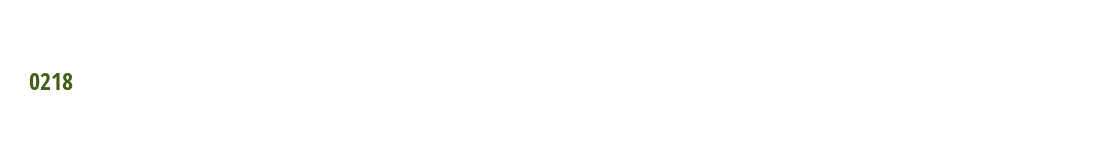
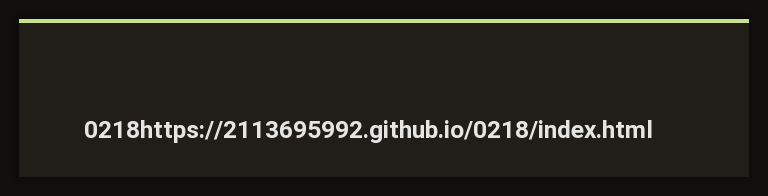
- 0218
+ 0218https://2113695992.github.io/0218/index.html

